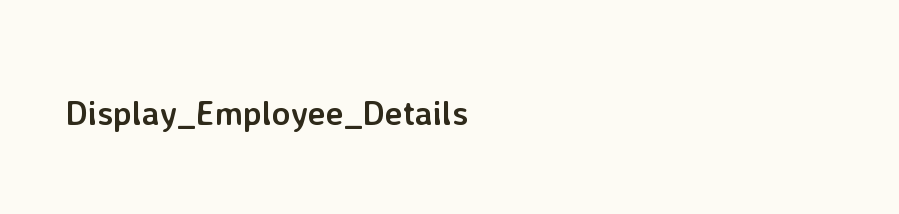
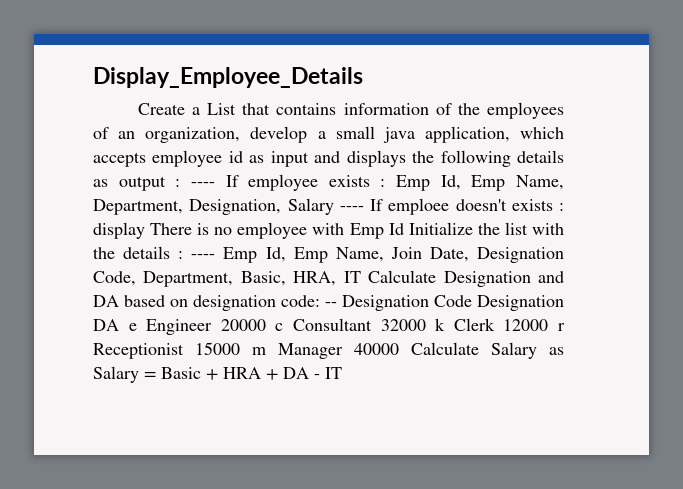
+ Create a List that contains information of the employees of an organization, develop a small java application, which accepts employee id as input and displays the following details as output : ---- If employee exists : Emp Id, Emp Name, Department, Designation, Salary ---- If emploee doesn't exists : display There is no employee with Emp Id Initialize the list with the details : ---- Emp Id, Emp Name, Join Date, Designation Code, Department, Basic, HRA, IT Calculate Designation and DA based on designation code: -- Designation Code Designation DA e Engineer 20000 c Consultant 32000 k Clerk 12000 r Receptionist 15000 m Manager 40000 Calculate Salary as Salary = Basic + HRA + DA - IT

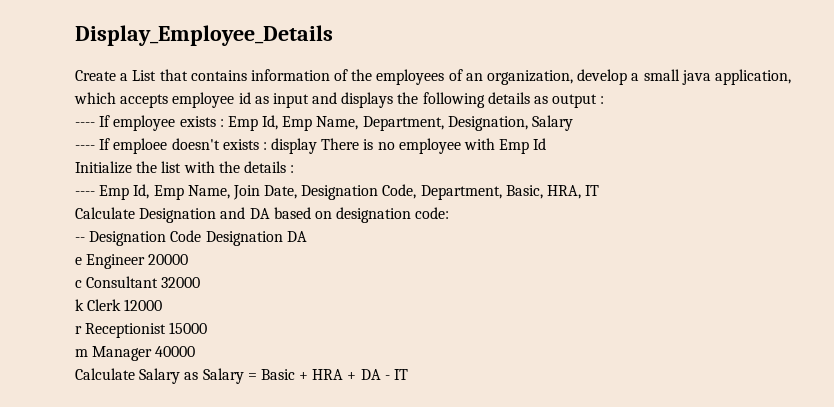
- Create a List that contains information of the employees of an organization, develop a small java application, which accepts employee id as input and displays the following details as output : ---- If employee exists :
+ Create a List that contains information of the employees of an organization, develop a small java application, which accepts employee id as input and displays the following details as output :
+ ---- If employee exists :
- Emp Id, Emp Name, Department, Designation, Salary ---- If emploee doesn't exists :
+ Emp Id, Emp Name, Department, Designation, Salary
+ ---- If emploee doesn't exists :
- display There is no employee with Emp Id Initialize the list with the details : ---- Emp Id, Emp Name, Join Date, Designation Code, Department, Basic, HRA, IT Calculate Designation and DA based on designation code: -- Designation Code Designation DA e Engineer 20000 c Consultant 32000 k Clerk 12000 r Receptionist 15000 m Manager 40000 Calculate Salary as Salary = Basic + HRA + DA - IT
+ display There is no employee with Emp Id
+ Initialize the list with the details :
+ ---- Emp Id, Emp Name, Join Date, Designation Code, Department, Basic, HRA, IT
+ Calculate Designation and DA based on designation code:
+ -- Designation Code Designation DA
+ e Engineer 20000
+ c Consultant 32000
+ k Clerk 12000
+ r Receptionist 15000
+ m Manager 40000
+ Calculate Salary as Salary = Basic + HRA + DA - IT

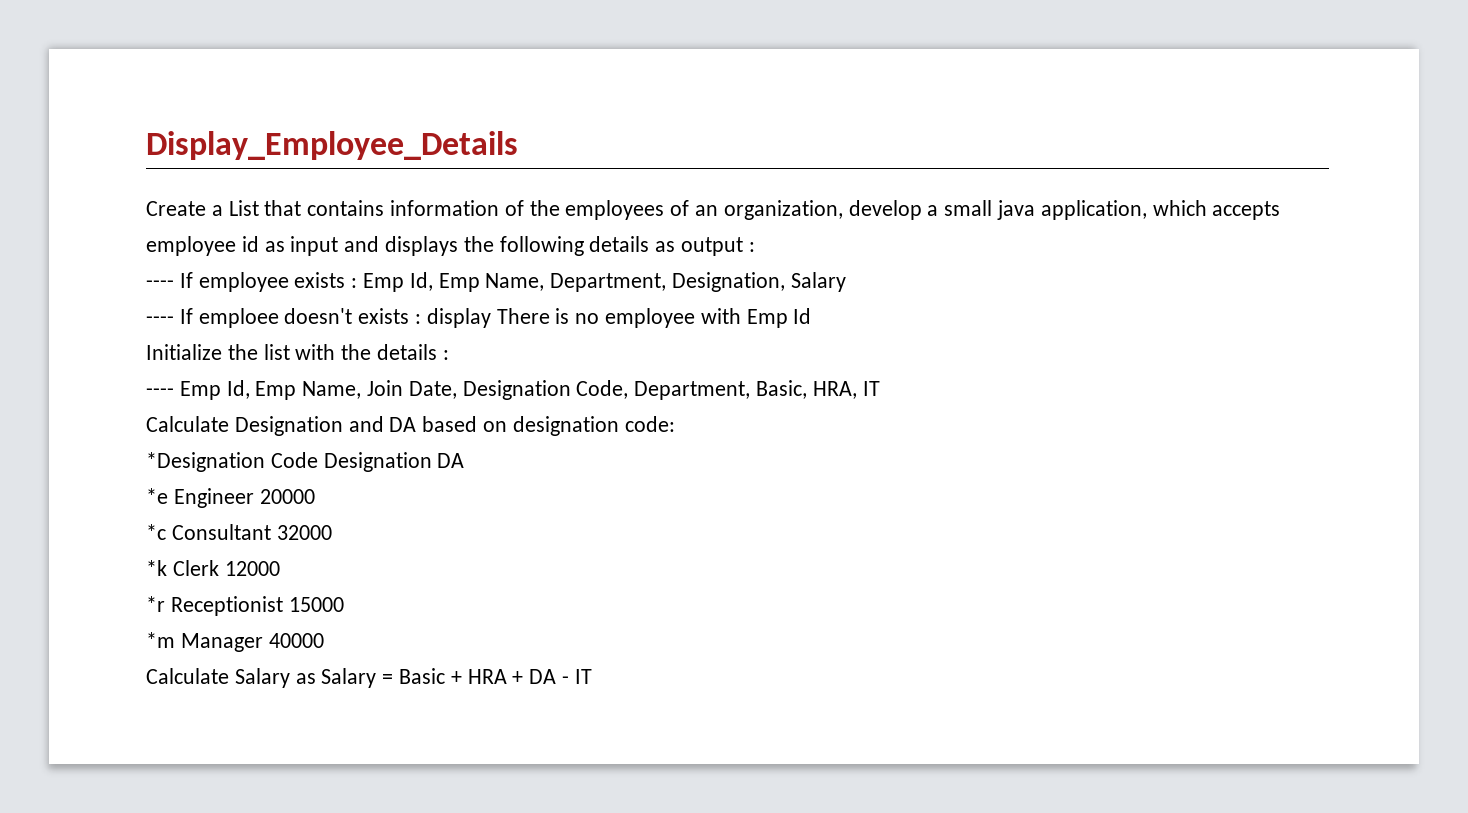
- -- Designation Code Designation DA
+ *Designation Code Designation DA
- e Engineer 20000
+ *e Engineer 20000
- c Consultant 32000
+ *c Consultant 32000
- k Clerk 12000
+ *k Clerk 12000
- r Receptionist 15000
+ *r Receptionist 15000
- m Manager 40000
+ *m Manager 40000

